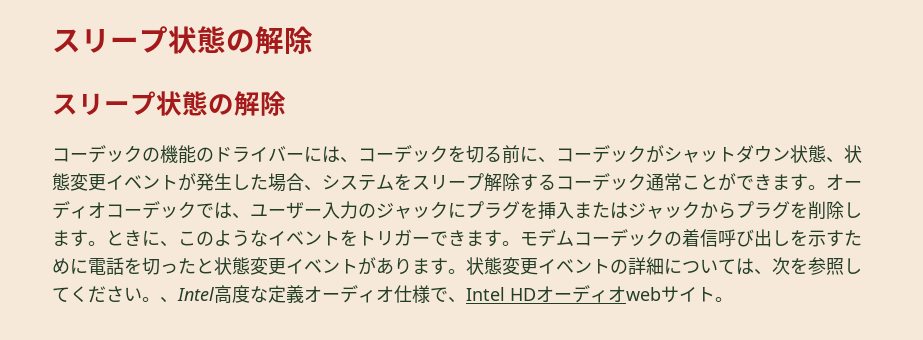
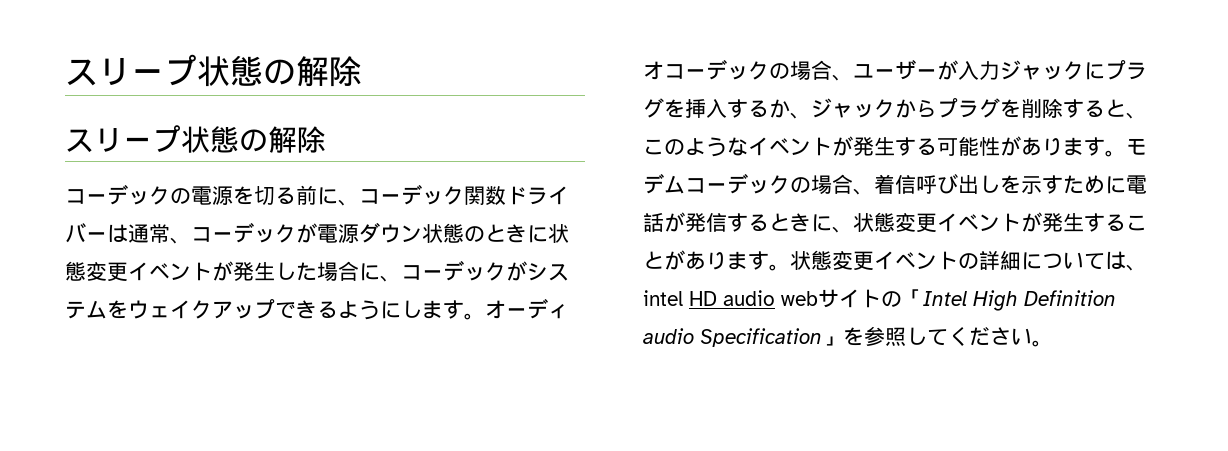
- コーデックの機能のドライバーには、コーデックを切る前に、コーデックがシャットダウン状態、状態変更イベントが発生した場合、システムをスリープ解除するコーデック通常ことができます。
+ コーデックの電源を切る前に、コーデック関数ドライバーは通常、コーデックが電源ダウン状態のときに状態変更イベントが発生した場合に、コーデックがシステムをウェイクアップできるようにします。
- オーディオコーデックでは、ユーザー入力のジャックにプラグを挿入またはジャックからプラグを削除します。ときに、このようなイベントをトリガーできます。
+ オーディオコーデックの場合、ユーザーが入力ジャックにプラグを挿入するか、ジャックからプラグを削除すると、このようなイベントが発生する可能性があります。
- モデムコーデックの着信呼び出しを示すために電話を切ったと状態変更イベントがあります。
+ モデムコーデックの場合、着信呼び出しを示すために電話が発信するときに、状態変更イベントが発生することがあります。
- 状態変更イベントの詳細については、次を参照してください。、Intel高度な定義オーディオ仕様で、Intel HDオーディオwebサイト。
+ 状態変更イベントの詳細については、intel HD audio webサイトの「Intel High Definition audio Specification」を参照してください。

